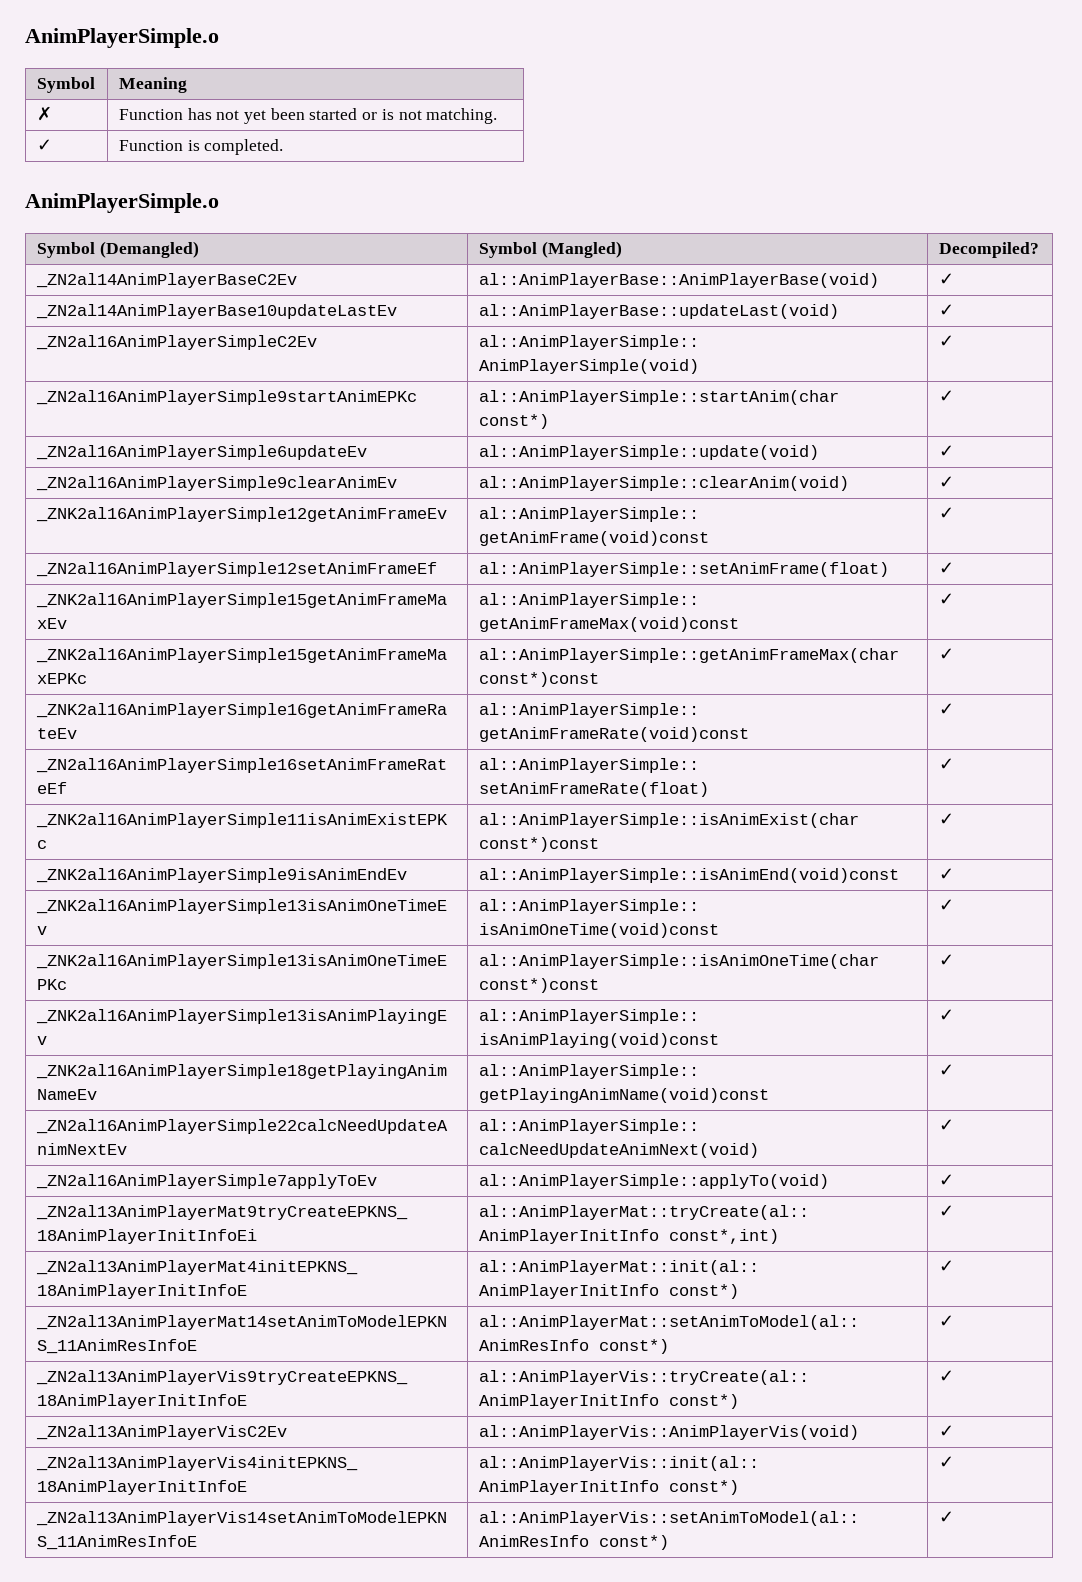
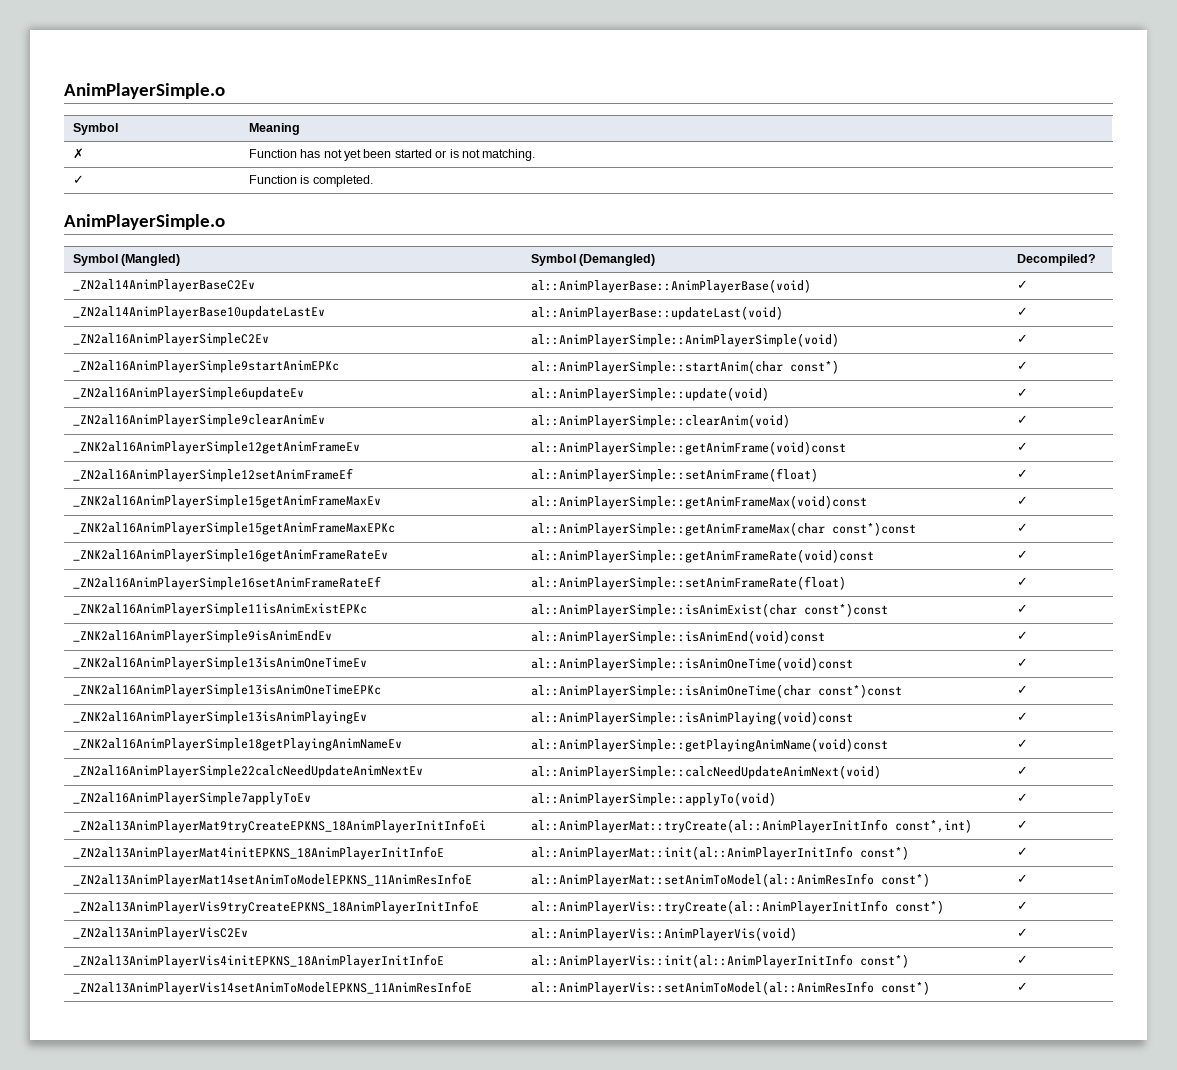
- Symbol (Demangled) | Symbol (Mangled) | Decompiled?
+ Symbol (Mangled) | Symbol (Demangled) | Decompiled?

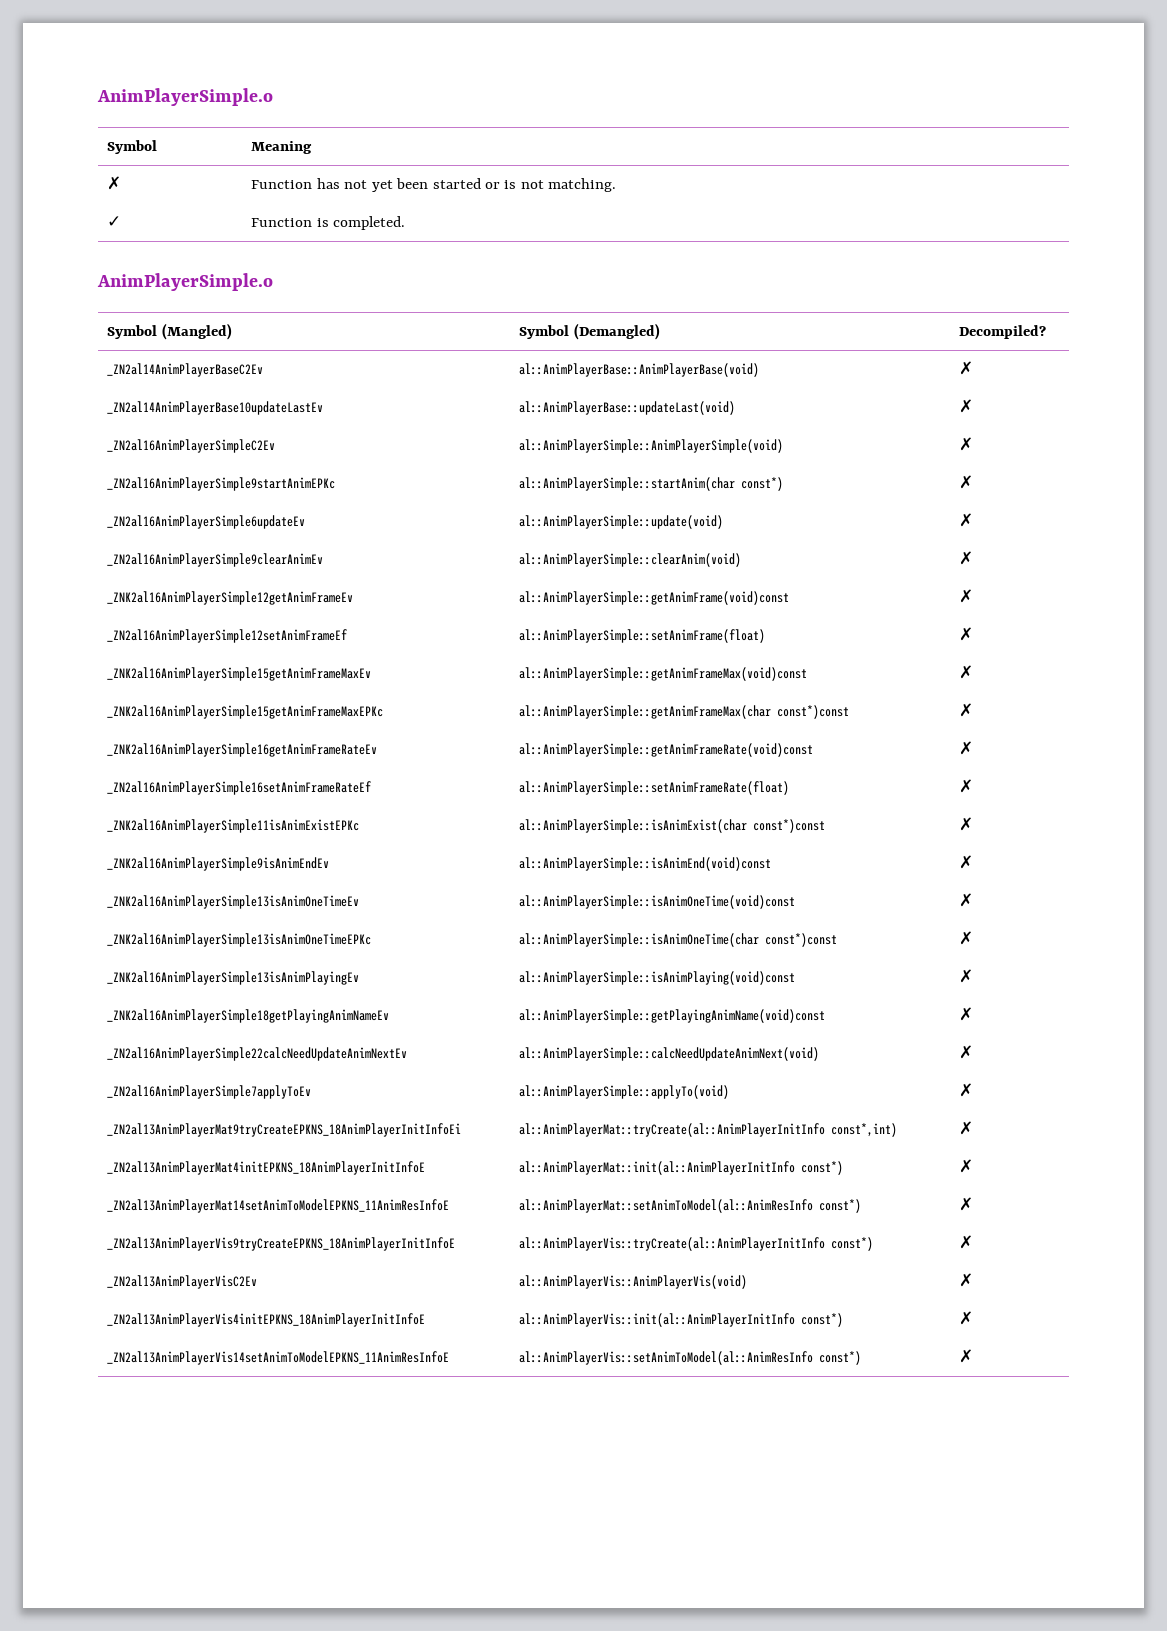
- _ZN2al14AnimPlayerBaseC2Ev | al::AnimPlayerBase::AnimPlayerBase(void) | ✓
+ _ZN2al14AnimPlayerBaseC2Ev | al::AnimPlayerBase::AnimPlayerBase(void) | ✗
- _ZN2al14AnimPlayerBase10updateLastEv | al::AnimPlayerBase::updateLast(void) | ✓
+ _ZN2al14AnimPlayerBase10updateLastEv | al::AnimPlayerBase::updateLast(void) | ✗
- _ZN2al16AnimPlayerSimpleC2Ev | al::AnimPlayerSimple::AnimPlayerSimple(void) | ✓
+ _ZN2al16AnimPlayerSimpleC2Ev | al::AnimPlayerSimple::AnimPlayerSimple(void) | ✗
- _ZN2al16AnimPlayerSimple9startAnimEPKc | al::AnimPlayerSimple::startAnim(char const*) | ✓
+ _ZN2al16AnimPlayerSimple9startAnimEPKc | al::AnimPlayerSimple::startAnim(char const*) | ✗
- _ZN2al16AnimPlayerSimple6updateEv | al::AnimPlayerSimple::update(void) | ✓
+ _ZN2al16AnimPlayerSimple6updateEv | al::AnimPlayerSimple::update(void) | ✗
- _ZN2al16AnimPlayerSimple9clearAnimEv | al::AnimPlayerSimple::clearAnim(void) | ✓
+ _ZN2al16AnimPlayerSimple9clearAnimEv | al::AnimPlayerSimple::clearAnim(void) | ✗
- _ZNK2al16AnimPlayerSimple12getAnimFrameEv | al::AnimPlayerSimple::getAnimFrame(void)const | ✓
+ _ZNK2al16AnimPlayerSimple12getAnimFrameEv | al::AnimPlayerSimple::getAnimFrame(void)const | ✗
- _ZN2al16AnimPlayerSimple12setAnimFrameEf | al::AnimPlayerSimple::setAnimFrame(float) | ✓
+ _ZN2al16AnimPlayerSimple12setAnimFrameEf | al::AnimPlayerSimple::setAnimFrame(float) | ✗
- _ZNK2al16AnimPlayerSimple15getAnimFrameMaxEv | al::AnimPlayerSimple::getAnimFrameMax(void)const | ✓
+ _ZNK2al16AnimPlayerSimple15getAnimFrameMaxEv | al::AnimPlayerSimple::getAnimFrameMax(void)const | ✗
- _ZNK2al16AnimPlayerSimple15getAnimFrameMaxEPKc | al::AnimPlayerSimple::getAnimFrameMax(char const*)const | ✓
+ _ZNK2al16AnimPlayerSimple15getAnimFrameMaxEPKc | al::AnimPlayerSimple::getAnimFrameMax(char const*)const | ✗
- _ZNK2al16AnimPlayerSimple16getAnimFrameRateEv | al::AnimPlayerSimple::getAnimFrameRate(void)const | ✓
+ _ZNK2al16AnimPlayerSimple16getAnimFrameRateEv | al::AnimPlayerSimple::getAnimFrameRate(void)const | ✗
- _ZN2al16AnimPlayerSimple16setAnimFrameRateEf | al::AnimPlayerSimple::setAnimFrameRate(float) | ✓
+ _ZN2al16AnimPlayerSimple16setAnimFrameRateEf | al::AnimPlayerSimple::setAnimFrameRate(float) | ✗
- _ZNK2al16AnimPlayerSimple11isAnimExistEPKc | al::AnimPlayerSimple::isAnimExist(char const*)const | ✓
+ _ZNK2al16AnimPlayerSimple11isAnimExistEPKc | al::AnimPlayerSimple::isAnimExist(char const*)const | ✗
- _ZNK2al16AnimPlayerSimple9isAnimEndEv | al::AnimPlayerSimple::isAnimEnd(void)const | ✓
+ _ZNK2al16AnimPlayerSimple9isAnimEndEv | al::AnimPlayerSimple::isAnimEnd(void)const | ✗
- _ZNK2al16AnimPlayerSimple13isAnimOneTimeEv | al::AnimPlayerSimple::isAnimOneTime(void)const | ✓
+ _ZNK2al16AnimPlayerSimple13isAnimOneTimeEv | al::AnimPlayerSimple::isAnimOneTime(void)const | ✗
- _ZNK2al16AnimPlayerSimple13isAnimOneTimeEPKc | al::AnimPlayerSimple::isAnimOneTime(char const*)const | ✓
+ _ZNK2al16AnimPlayerSimple13isAnimOneTimeEPKc | al::AnimPlayerSimple::isAnimOneTime(char const*)const | ✗
- _ZNK2al16AnimPlayerSimple13isAnimPlayingEv | al::AnimPlayerSimple::isAnimPlaying(void)const | ✓
+ _ZNK2al16AnimPlayerSimple13isAnimPlayingEv | al::AnimPlayerSimple::isAnimPlaying(void)const | ✗
- _ZNK2al16AnimPlayerSimple18getPlayingAnimNameEv | al::AnimPlayerSimple::getPlayingAnimName(void)const | ✓
+ _ZNK2al16AnimPlayerSimple18getPlayingAnimNameEv | al::AnimPlayerSimple::getPlayingAnimName(void)const | ✗
- _ZN2al16AnimPlayerSimple22calcNeedUpdateAnimNextEv | al::AnimPlayerSimple::calcNeedUpdateAnimNext(void) | ✓
+ _ZN2al16AnimPlayerSimple22calcNeedUpdateAnimNextEv | al::AnimPlayerSimple::calcNeedUpdateAnimNext(void) | ✗
- _ZN2al16AnimPlayerSimple7applyToEv | al::AnimPlayerSimple::applyTo(void) | ✓
+ _ZN2al16AnimPlayerSimple7applyToEv | al::AnimPlayerSimple::applyTo(void) | ✗
- _ZN2al13AnimPlayerMat9tryCreateEPKNS_18AnimPlayerInitInfoEi | al::AnimPlayerMat::tryCreate(al::AnimPlayerInitInfo const*,int) | ✓
+ _ZN2al13AnimPlayerMat9tryCreateEPKNS_18AnimPlayerInitInfoEi | al::AnimPlayerMat::tryCreate(al::AnimPlayerInitInfo const*,int) | ✗
- _ZN2al13AnimPlayerMat4initEPKNS_18AnimPlayerInitInfoE | al::AnimPlayerMat::init(al::AnimPlayerInitInfo const*) | ✓
+ _ZN2al13AnimPlayerMat4initEPKNS_18AnimPlayerInitInfoE | al::AnimPlayerMat::init(al::AnimPlayerInitInfo const*) | ✗
- _ZN2al13AnimPlayerMat14setAnimToModelEPKNS_11AnimResInfoE | al::AnimPlayerMat::setAnimToModel(al::AnimResInfo const*) | ✓
+ _ZN2al13AnimPlayerMat14setAnimToModelEPKNS_11AnimResInfoE | al::AnimPlayerMat::setAnimToModel(al::AnimResInfo const*) | ✗
- _ZN2al13AnimPlayerVis9tryCreateEPKNS_18AnimPlayerInitInfoE | al::AnimPlayerVis::tryCreate(al::AnimPlayerInitInfo const*) | ✓
+ _ZN2al13AnimPlayerVis9tryCreateEPKNS_18AnimPlayerInitInfoE | al::AnimPlayerVis::tryCreate(al::AnimPlayerInitInfo const*) | ✗
- _ZN2al13AnimPlayerVisC2Ev | al::AnimPlayerVis::AnimPlayerVis(void) | ✓
+ _ZN2al13AnimPlayerVisC2Ev | al::AnimPlayerVis::AnimPlayerVis(void) | ✗
- _ZN2al13AnimPlayerVis4initEPKNS_18AnimPlayerInitInfoE | al::AnimPlayerVis::init(al::AnimPlayerInitInfo const*) | ✓
+ _ZN2al13AnimPlayerVis4initEPKNS_18AnimPlayerInitInfoE | al::AnimPlayerVis::init(al::AnimPlayerInitInfo const*) | ✗
- _ZN2al13AnimPlayerVis14setAnimToModelEPKNS_11AnimResInfoE | al::AnimPlayerVis::setAnimToModel(al::AnimResInfo const*) | ✓
+ _ZN2al13AnimPlayerVis14setAnimToModelEPKNS_11AnimResInfoE | al::AnimPlayerVis::setAnimToModel(al::AnimResInfo const*) | ✗

